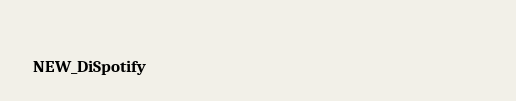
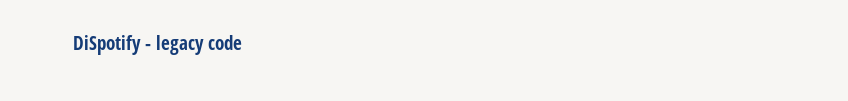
- NEW_DiSpotify
+ DiSpotify - legacy code

